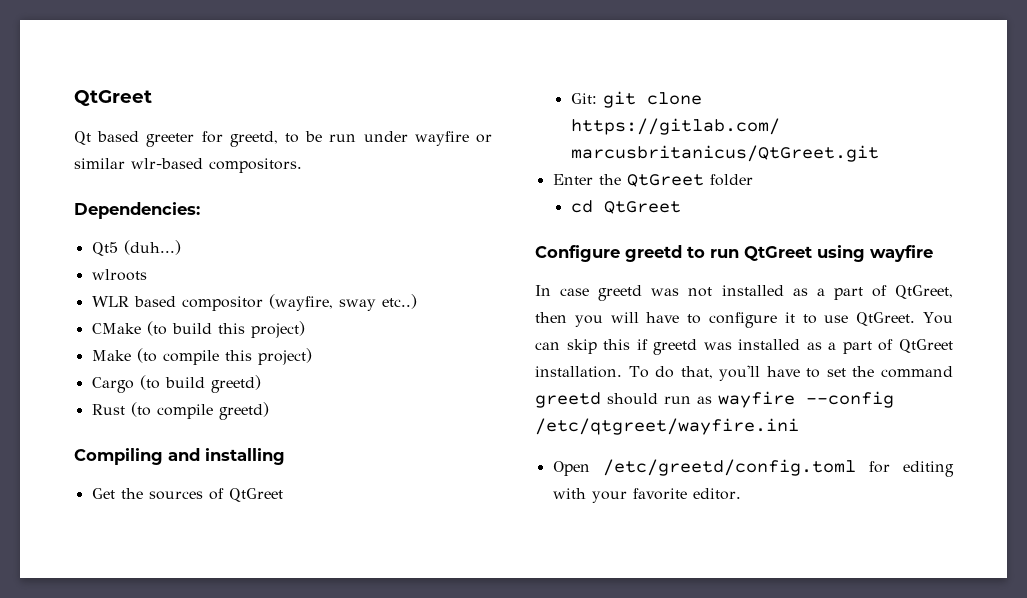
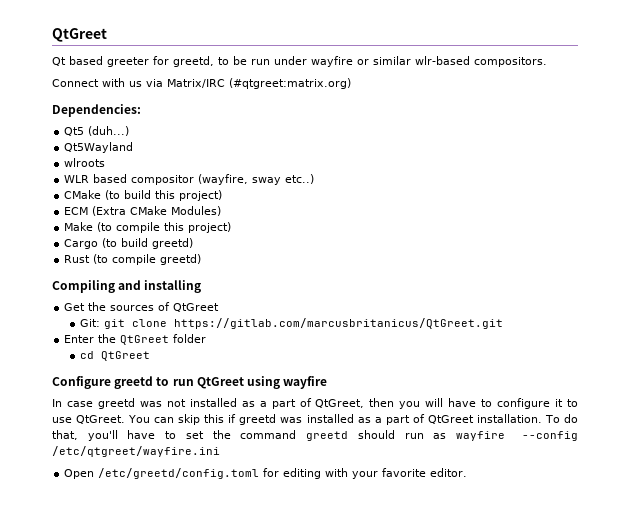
+ Connect with us via Matrix/IRC (#qtgreet:matrix.org)
+ Qt5Wayland
+ ECM (Extra CMake Modules)

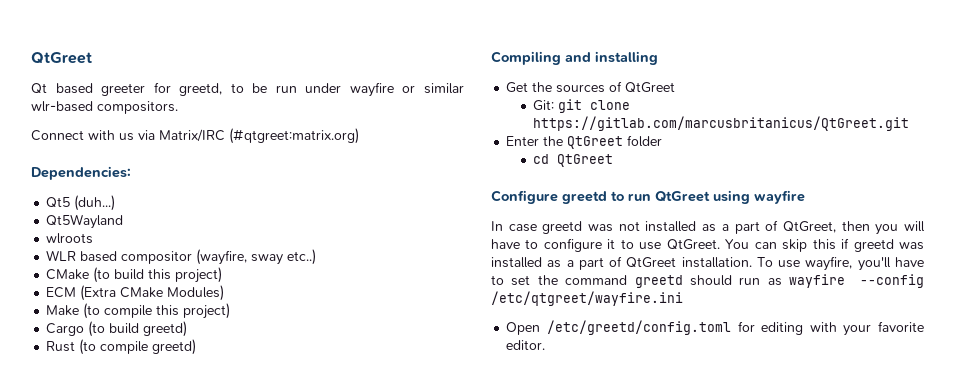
- To do that, you'll have to set the command greetd should run as wayfire --config /etc/qtgreet/wayfire.ini
+ To use wayfire, you'll have to set the command greetd should run as wayfire --config /etc/qtgreet/wayfire.ini

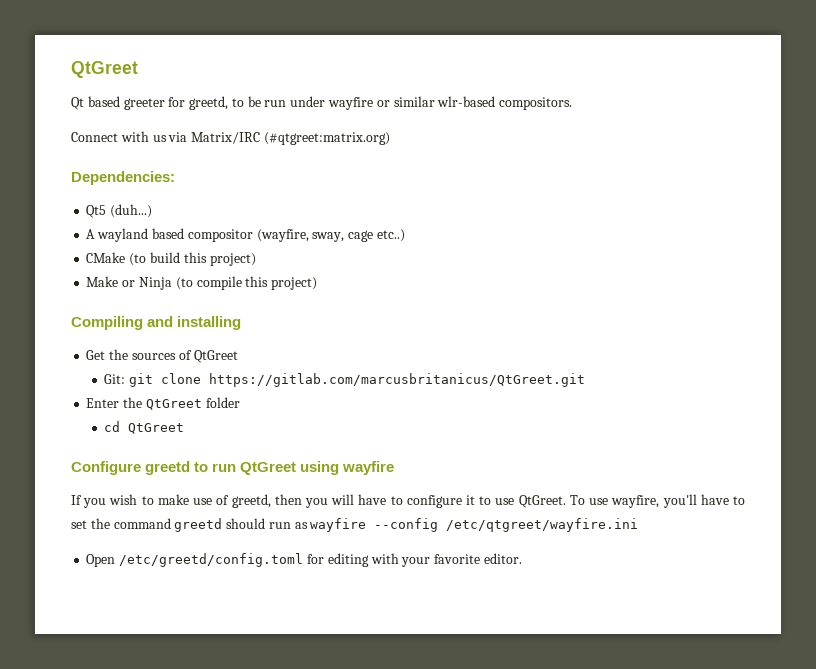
- Qt5Wayland
- wlroots
- WLR based compositor (wayfire, sway etc..)
+ A wayland based compositor (wayfire, sway, cage etc..)
- ECM (Extra CMake Modules)
- Make (to compile this project)
+ Make or Ninja (to compile this project)
- Cargo (to build greetd)
- Rust (to compile greetd)
- In case greetd was not installed as a part of QtGreet, then you will have to configure it to use QtGreet.
+ If you wish to make use of greetd, then you will have to configure it to use QtGreet.
- You can skip this if greetd was installed as a part of QtGreet installation.

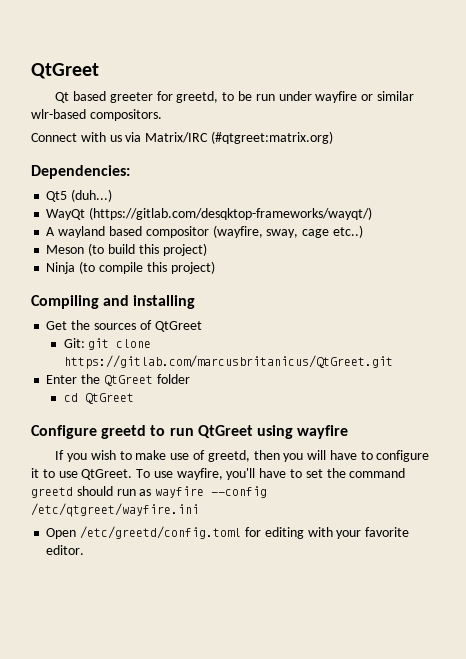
+ WayQt (https://gitlab.com/desqktop-frameworks/wayqt/)
- CMake (to build this project)
+ Meson (to build this project)
- Make or Ninja (to compile this project)
+ Ninja (to compile this project)

